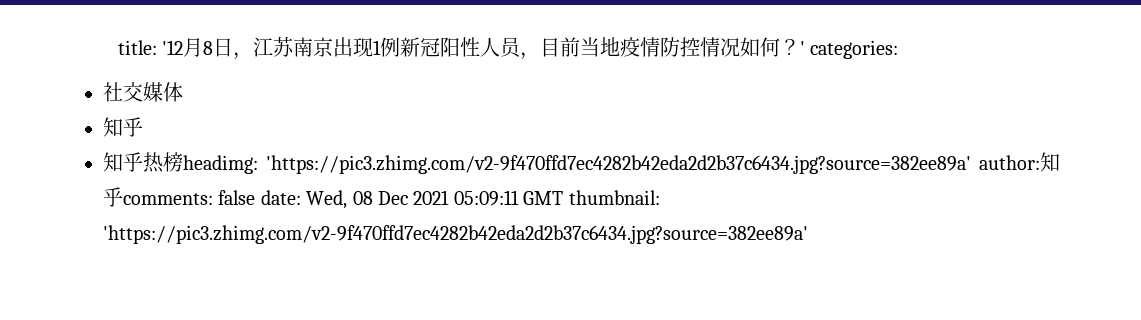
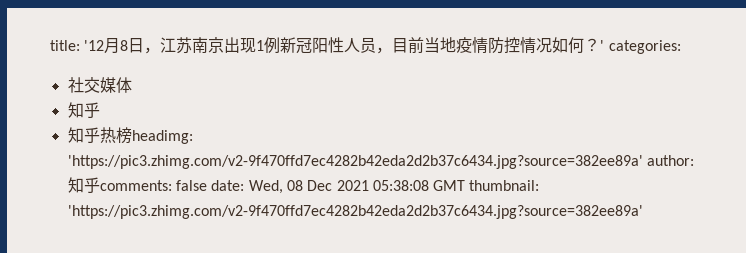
- 知乎热榜headimg: 'https://pic3.zhimg.com/v2-9f470ffd7ec4282b42eda2d2b37c6434.jpg?source=382ee89a' author:知乎comments: false date: Wed, 08 Dec 2021 05:09:11 GMT thumbnail: 'https://pic3.zhimg.com/v2-9f470ffd7ec4282b42eda2d2b37c6434.jpg?source=382ee89a'
+ 知乎热榜headimg: 'https://pic3.zhimg.com/v2-9f470ffd7ec4282b42eda2d2b37c6434.jpg?source=382ee89a' author:知乎comments: false date: Wed, 08 Dec 2021 05:38:08 GMT thumbnail: 'https://pic3.zhimg.com/v2-9f470ffd7ec4282b42eda2d2b37c6434.jpg?source=382ee89a'

